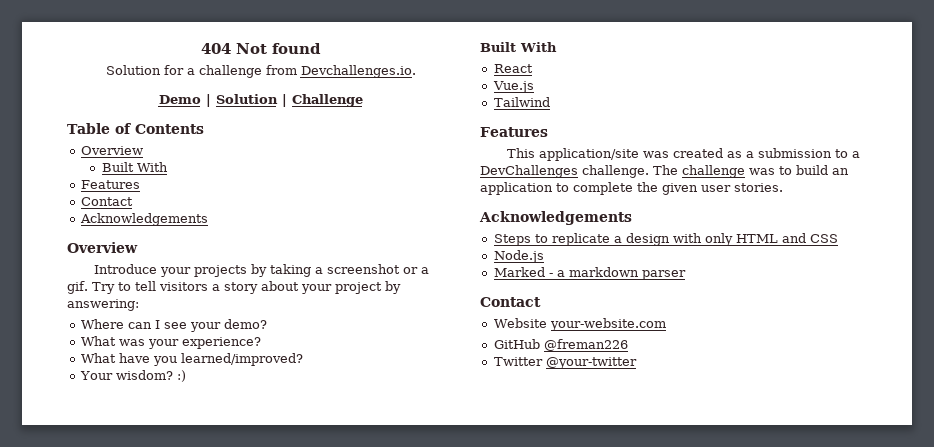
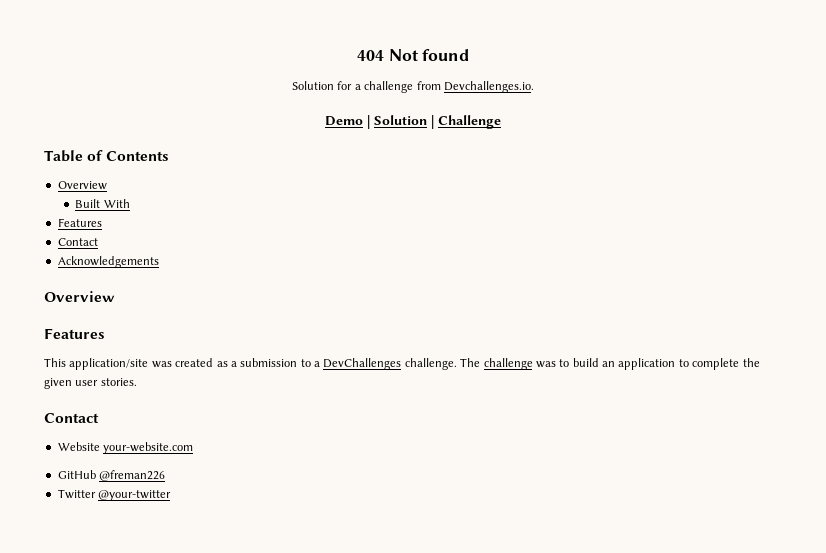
- Introduce your projects by taking a screenshot or a gif. Try to tell visitors a story about your project by answering:
- Where can I see your demo?
- What was your experience?
- What have you learned/improved?
- Your wisdom? :)
- Built With
- React
- Vue.js
- Tailwind
  The challenge was to build an application to complete the given user stories.
- Acknowledgements
- Steps to replicate a design with only HTML and CSS
- Node.js
- Marked - a markdown parser

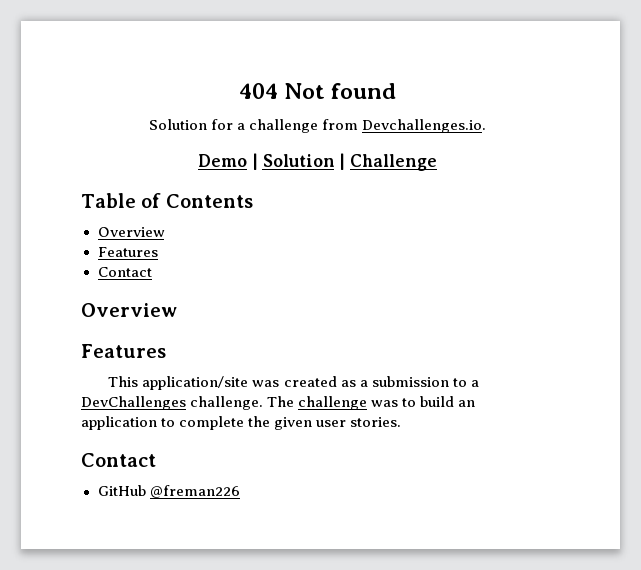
- Built With
- Acknowledgements
- Website your-website.com
- Twitter @your-twitter

